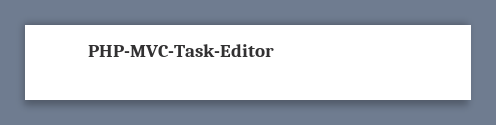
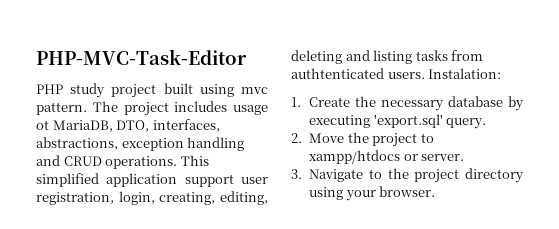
+ PHP study project built using mvc pattern. The project includes usage ot MariaDB, DTO, interfaces, abstractions, exception handling and CRUD operations. This simplified application support user registration, login, creating, editing, deleting and listing tasks from authtenticated users. Instalation:
+ 1. Create the necessary database by executing 'export.sql' query.
+ 2. Move the project to xampp/htdocs or server.
+ 3. Navigate to the project directory using your browser.

